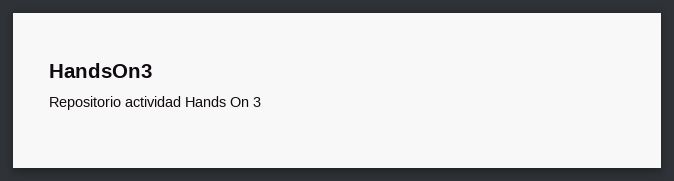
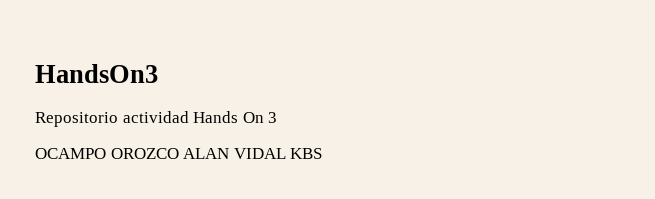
+ OCAMPO OROZCO ALAN VIDAL KBS

